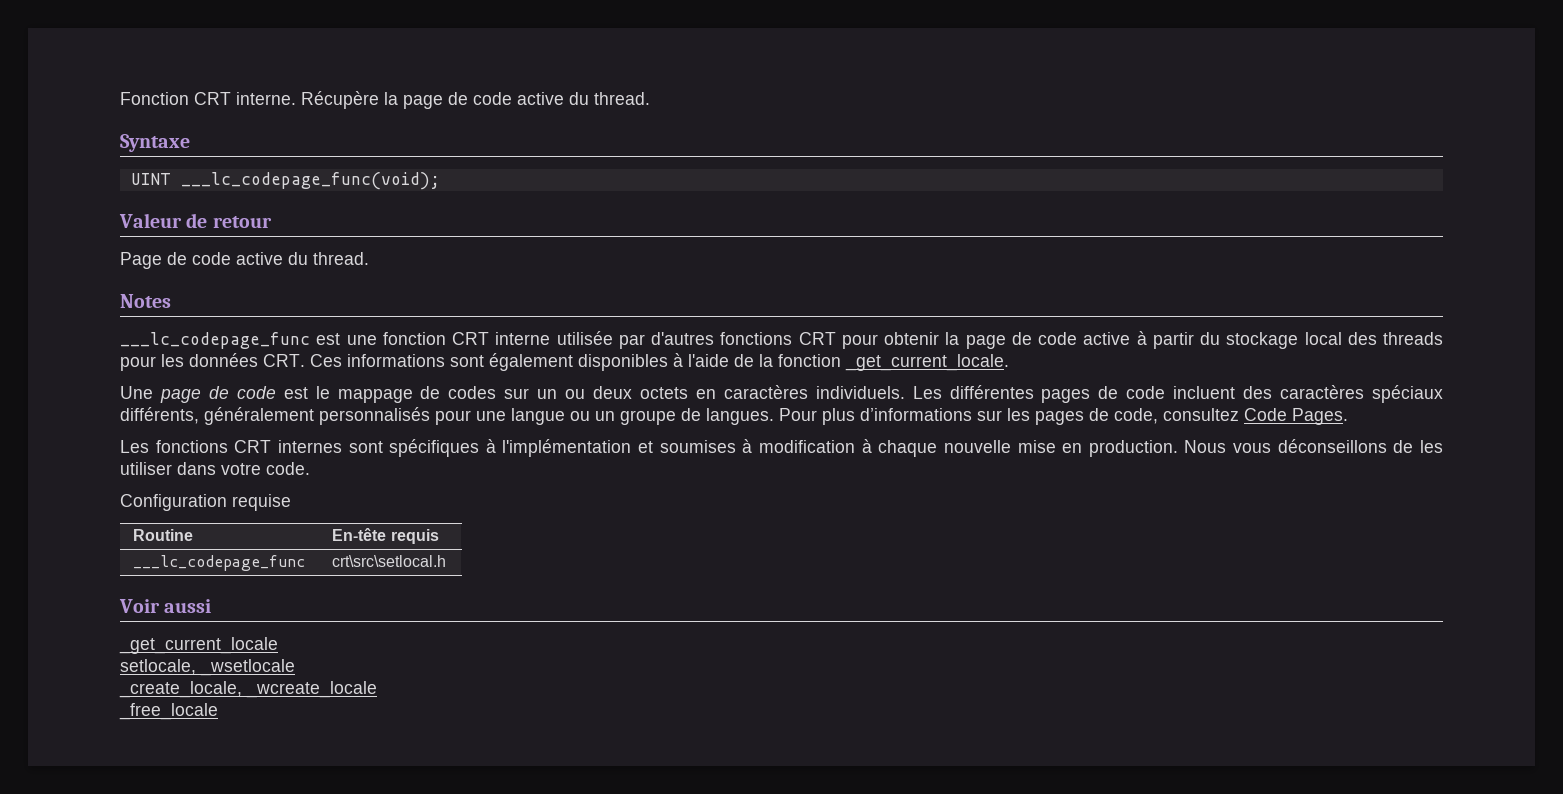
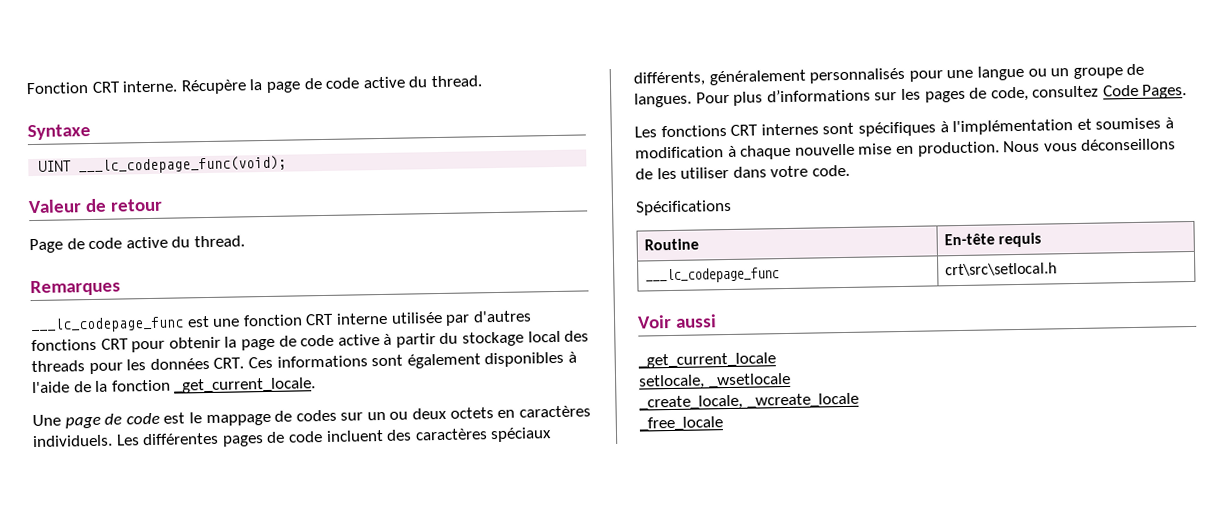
- Notes
+ Remarques
- Configuration requise
+ Spécifications

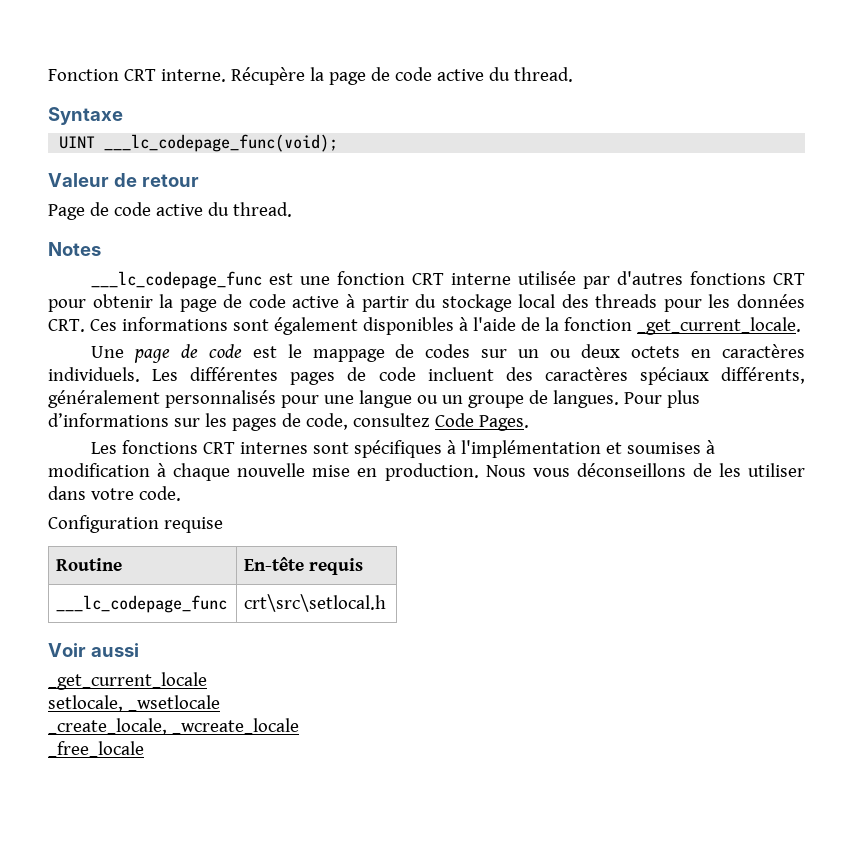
- Remarques
+ Notes
- Spécifications
+ Configuration requise

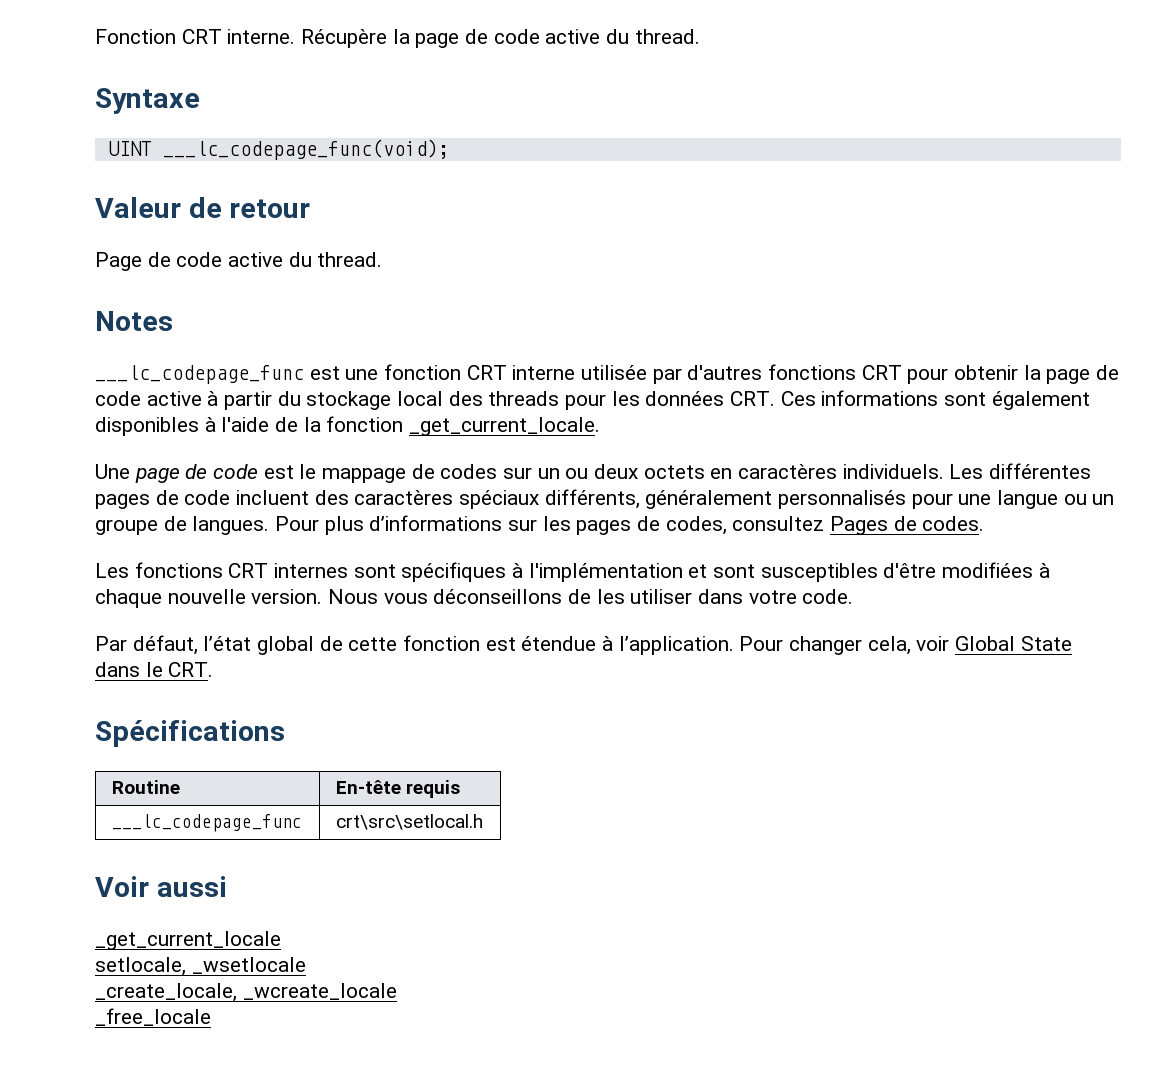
- Pour plus d’informations sur les pages de code, consultez Code Pages.
+ Pour plus d’informations sur les pages de codes, consultez Pages de codes.
- Les fonctions CRT internes sont spécifiques à l'implémentation et soumises à modification à chaque nouvelle mise en production.
+ Les fonctions CRT internes sont spécifiques à l'implémentation et sont susceptibles d'être modifiées à chaque nouvelle version.
- Configuration requise
+ Par défaut, l’état global de cette fonction est étendue à l’application. Pour changer cela, voir Global State dans le CRT.
+ Spécifications

